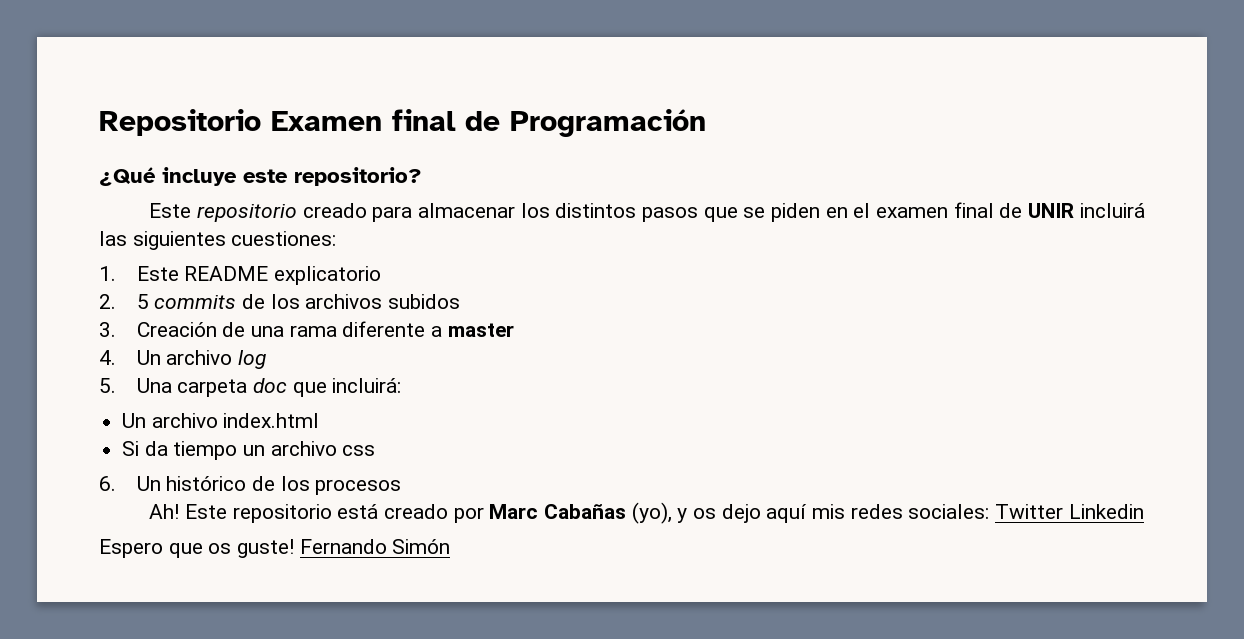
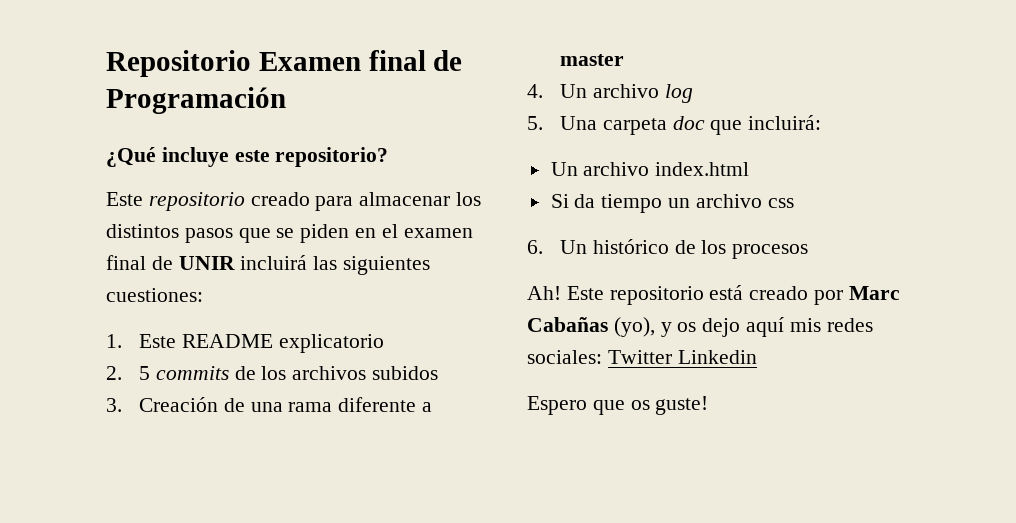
- Fernando Simón

